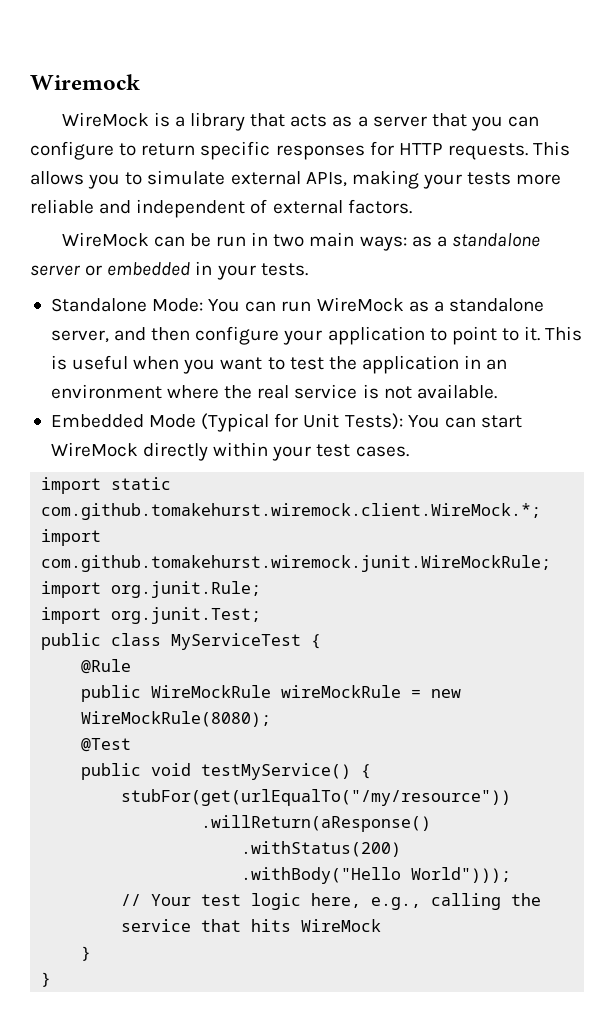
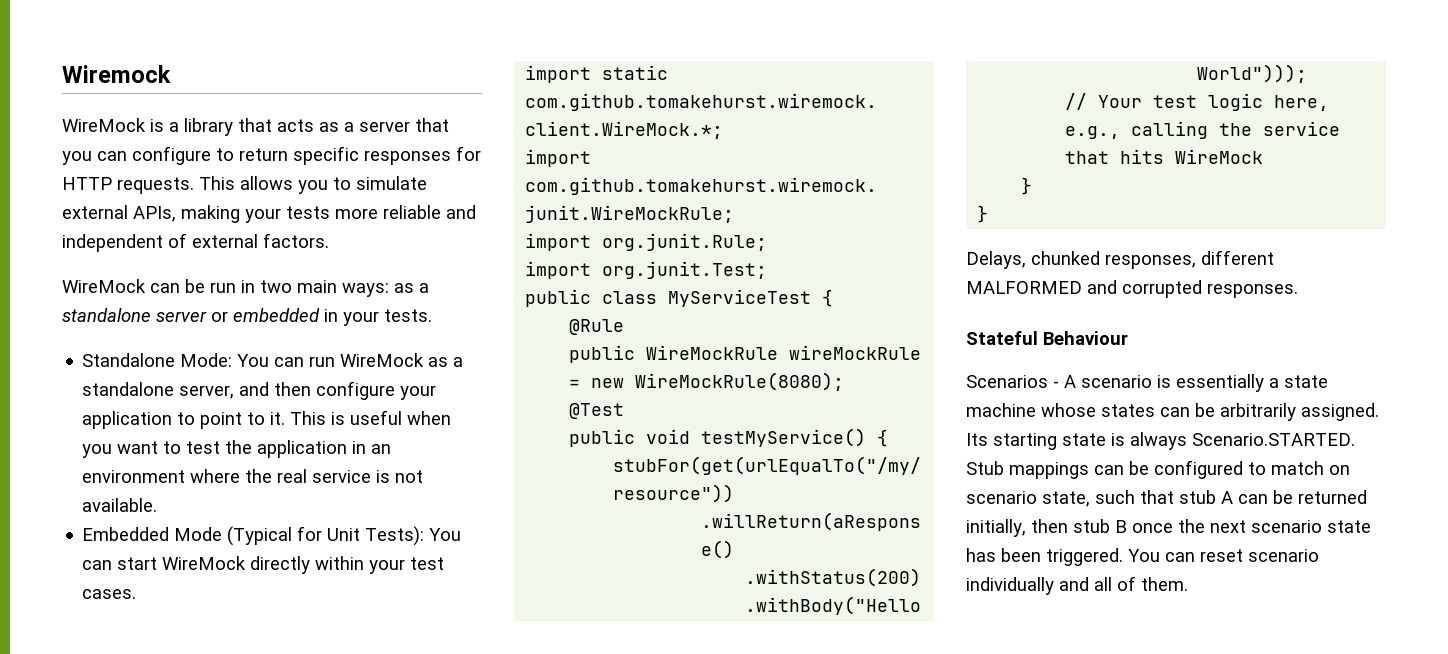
+ Delays, chunked responses, different MALFORMED and corrupted responses.
+ Stateful Behaviour
+ Scenarios - A scenario is essentially a state machine whose states can be arbitrarily assigned. Its starting state is always Scenario.STARTED. Stub mappings can be configured to match on scenario state, such that stub A can be returned initially, then stub B once the next scenario state has been triggered. You can reset scenario individually and all of them.

